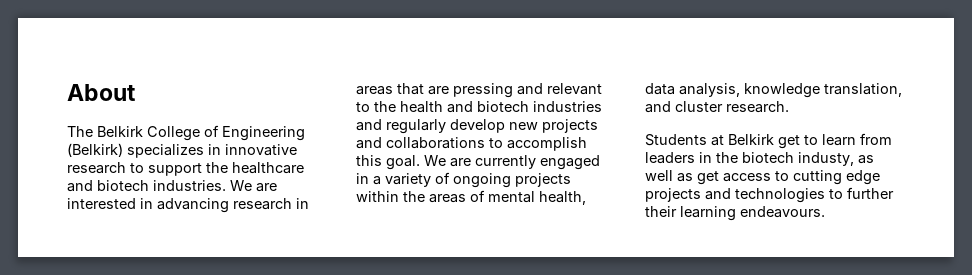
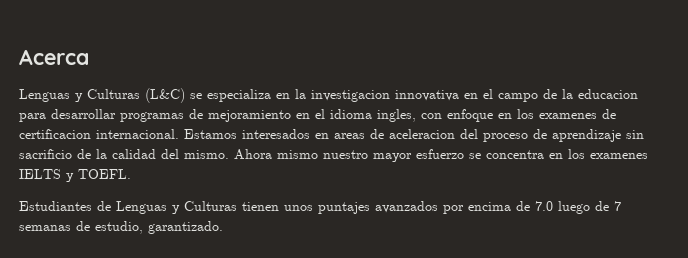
- About
- The Belkirk College of Engineering (Belkirk) specializes in innovative research to support the healthcare and biotech industries. We are interested in advancing research in areas that are pressing and relevant to the health and biotech industries and regularly develop new projects and collaborations to accomplish this goal. We are currently engaged in a variety of ongoing projects within the areas of mental health, data analysis, knowledge translation, and cluster research.
- Students at Belkirk get to learn from leaders in the biotech industy, as well as get access to cutting edge projects and technologies to further their learning endeavours.
+ Acerca
+ Lenguas y Culturas (L&C) se especializa en la investigacion innovativa en el campo de la educacion para desarrollar programas de mejoramiento en el idioma ingles, con enfoque en los examenes de certificacion internacional. Estamos interesados en areas de aceleracion del proceso de aprendizaje sin sacrificio de la calidad del mismo. Ahora mismo nuestro mayor esfuerzo se concentra en los examenes IELTS y TOEFL.
+ Estudiantes de Lenguas y Culturas tienen unos puntajes avanzados por encima de 7.0 luego de 7 semanas de estudio, garantizado.

